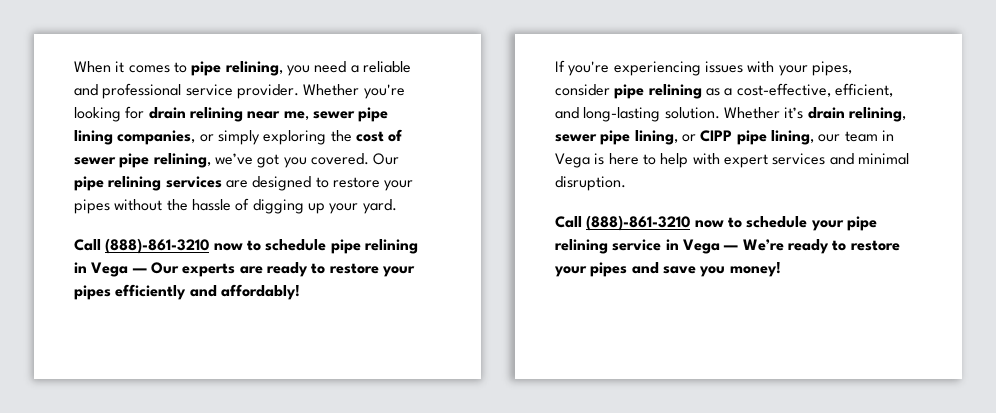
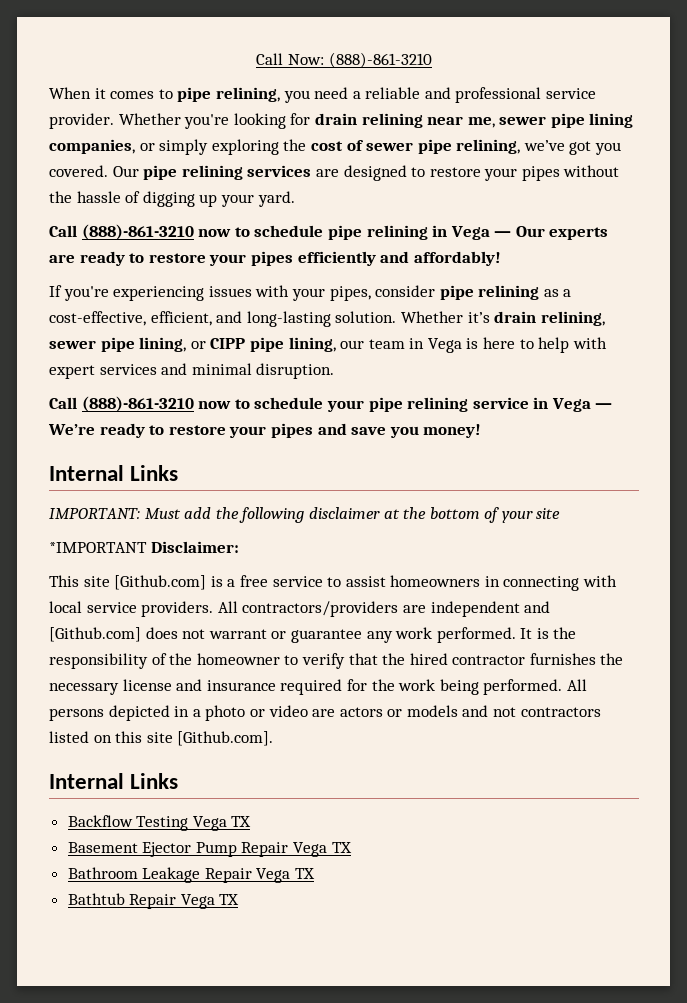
+ Call Now: (888)-861-3210
  Call (888)-861-3210 now to schedule your pipe relining service in Vega — We’re ready to restore your pipes and save you money!
+ Internal Links
+ IMPORTANT: Must add the following disclaimer at the bottom of your site
+ *IMPORTANT Disclaimer:
+ This site [Github.com] is a free service to assist homeowners in connecting with local service providers. All contractors/providers are independent and [Github.com] does not warrant or guarantee any work performed. It is the responsibility of the homeowner to verify that the hired contractor furnishes the necessary license and insurance required for the work being performed. All persons depicted in a photo or video are actors or models and not contractors listed on this site [Github.com].
+ Internal Links
+ Backflow Testing Vega TX
+ Basement Ejector Pump Repair Vega TX
+ Bathroom Leakage Repair Vega TX
+ Bathtub Repair Vega TX

